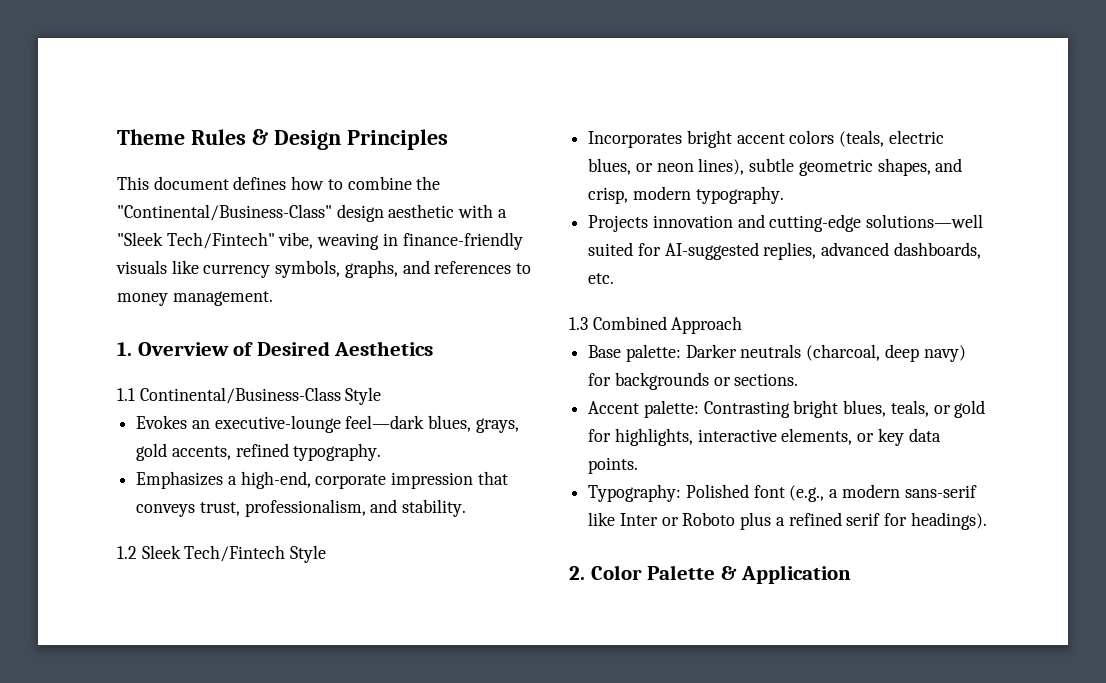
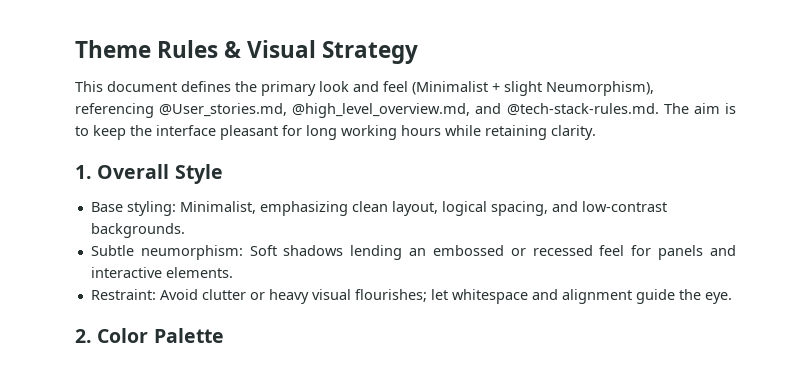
- Theme Rules & Design Principles
+ Theme Rules & Visual Strategy
- This document defines how to combine the "Continental/Business-Class" design aesthetic with a "Sleek Tech/Fintech" vibe, weaving in finance-friendly visuals like currency symbols, graphs, and references to money management.
- 1. Overview of Desired Aesthetics
- 1.1 Continental/Business-Class Style
- Evokes an executive-lounge feel—dark blues, grays, gold accents, refined typography.
- Emphasizes a high-end, corporate impression that conveys trust, professionalism, and stability.
- 1.2 Sleek Tech/Fintech Style
- Incorporates bright accent colors (teals, electric blues, or neon lines), subtle geometric shapes, and crisp, modern typography.
- Projects innovation and cutting-edge solutions—well suited for AI-suggested replies, advanced dashboards, etc.
- 1.3 Combined Approach
- Base palette: Darker neutrals (charcoal, deep navy) for backgrounds or sections.
- Accent palette: Contrasting bright blues, teals, or gold for highlights, interactive elements, or key data points.
- Typography: Polished font (e.g., a modern sans-serif like Inter or Roboto plus a refined serif for headings).
+ This document defines the primary look and feel (Minimalist + slight Neumorphism), referencing @User_stories.md, @high_level_overview.md, and @tech-stack-rules.md. The aim is to keep the interface pleasant for long working hours while retaining clarity.
+ 1. Overall Style
+ Base styling: Minimalist, emphasizing clean layout, logical spacing, and low-contrast backgrounds.
+ Subtle neumorphism: Soft shadows lending an embossed or recessed feel for panels and interactive elements.
+ Restraint: Avoid clutter or heavy visual flourishes; let whitespace and alignment guide the eye.
- 2. Color Palette & Application
+ 2. Color Palette

